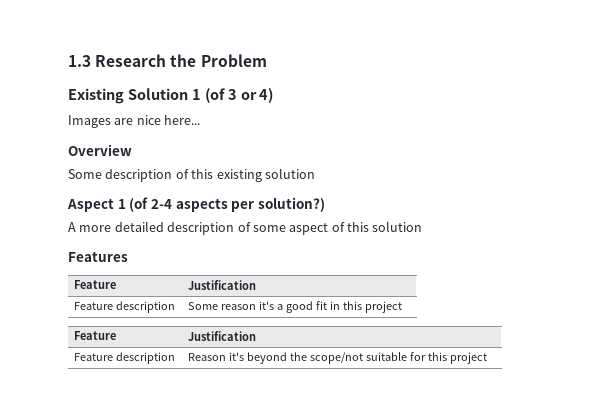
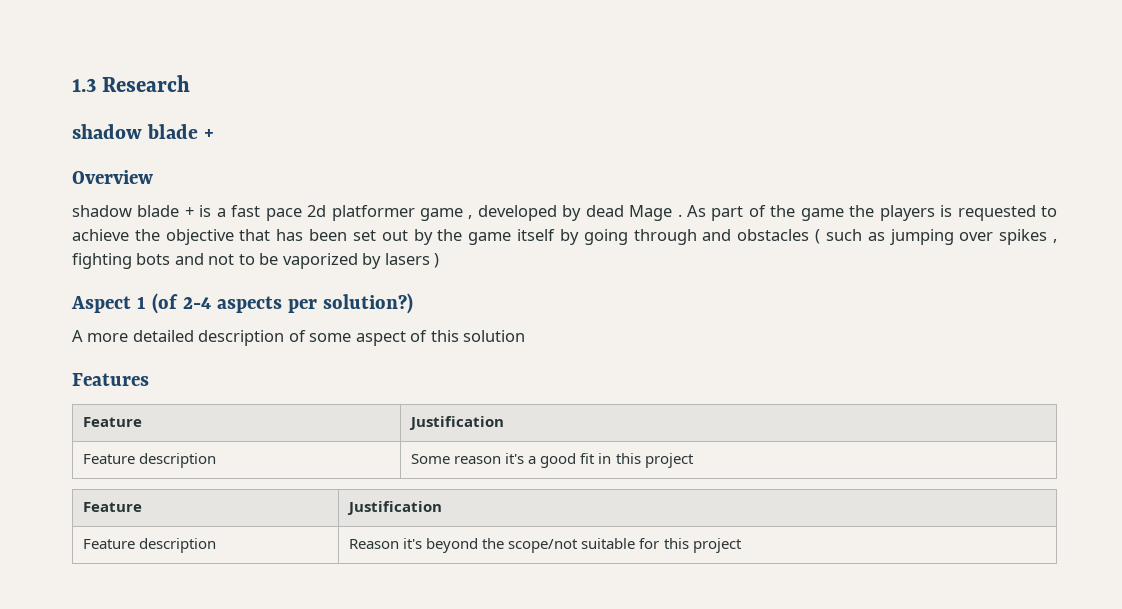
- 1.3 Research the Problem
- Existing Solution 1 (of 3 or 4)
- Images are nice here...
+ 1.3 Research
+ shadow blade +
  Overview
- Some description of this existing solution
+ shadow blade + is a fast pace 2d platformer game , developed by dead Mage . As part of the game the players is requested to achieve the objective that has been set out by the game itself by going through and obstacles ( such as jumping over spikes , fighting bots and not to be vaporized by lasers )

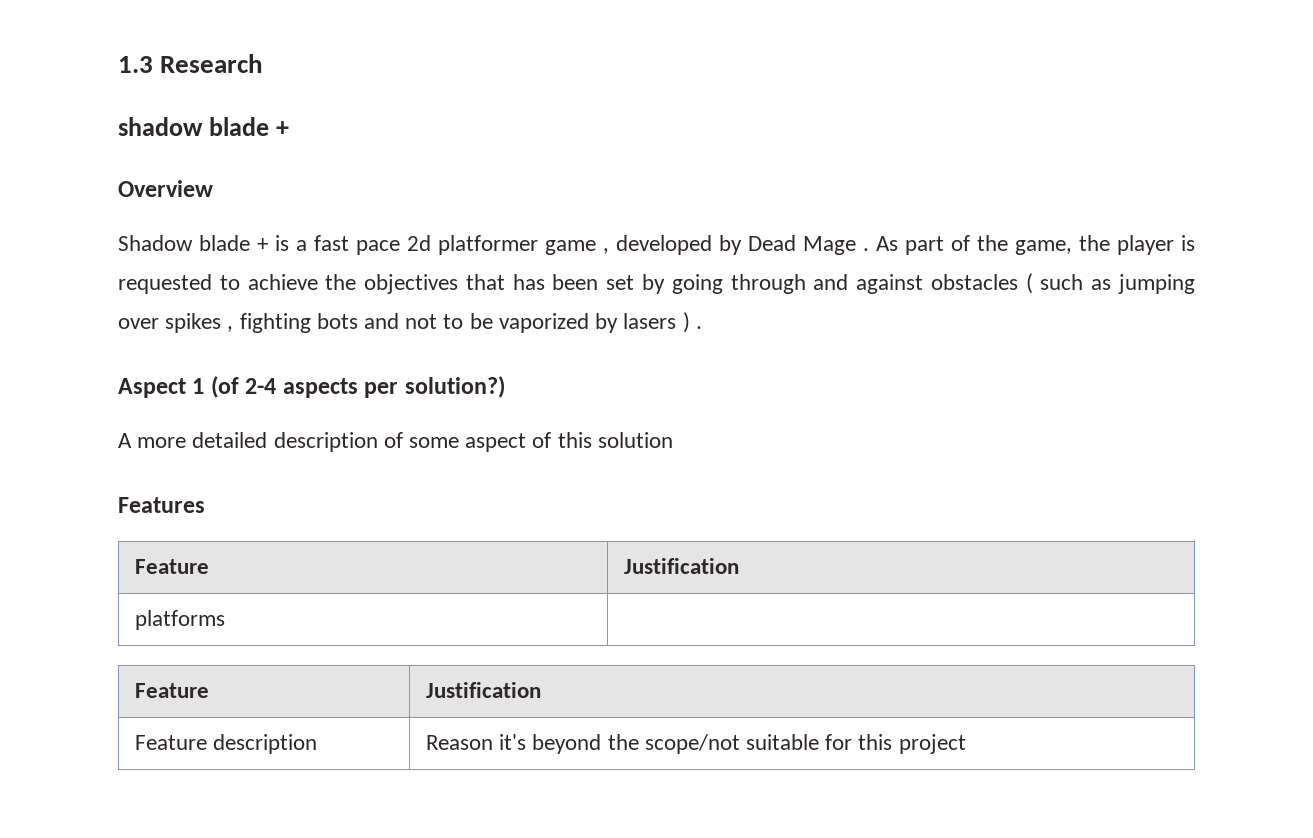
- shadow blade + is a fast pace 2d platformer game , developed by dead Mage .
+ Shadow blade + is a fast pace 2d platformer game , developed by Dead Mage .
- As part of the game the players is requested to achieve the objective that has been set out by the game itself by going through and obstacles ( such as jumping over spikes , fighting bots and not to be vaporized by lasers )
+ As part of the game, the player is requested to achieve the objectives that has been set by going through and against obstacles ( such as jumping over spikes , fighting bots and not to be vaporized by lasers ) .
- Feature description | Some reason it's a good fit in this project
+ platforms |

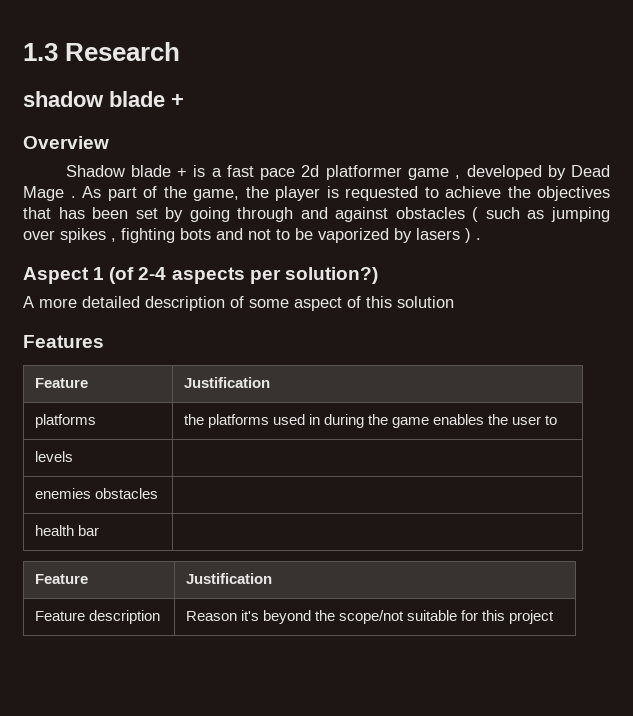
- platforms |
+ platforms | the platforms used in during the game enables the user to
+ levels |
+ enemies obstacles |
+ health bar |

